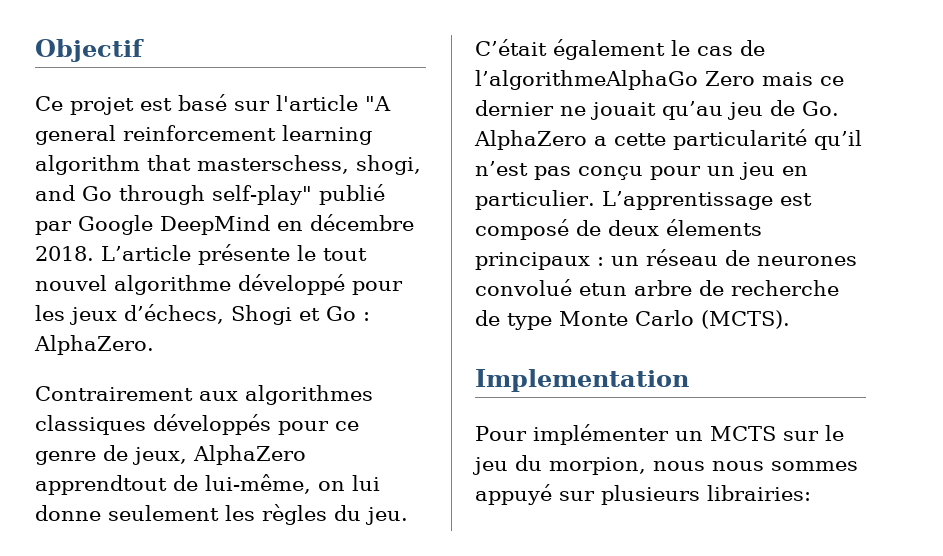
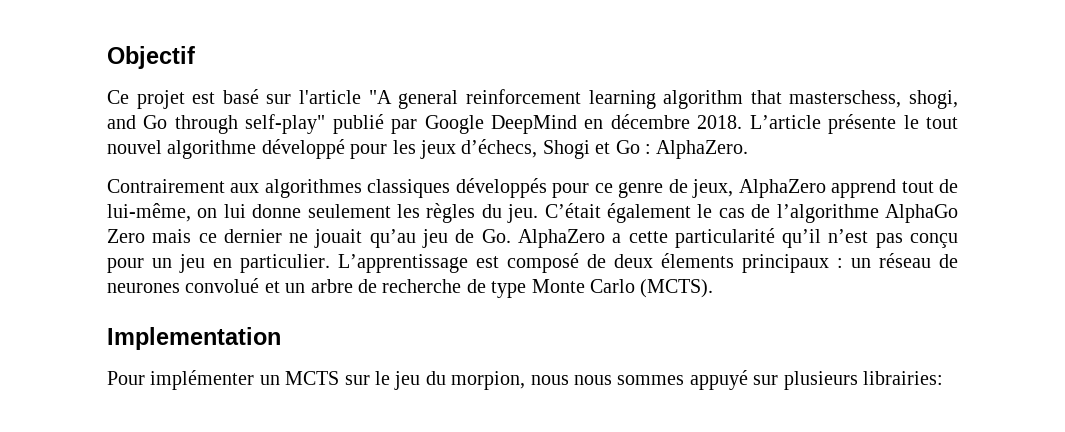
- Contrairement aux algorithmes classiques développés pour ce genre de jeux, AlphaZero apprendtout de lui-même, on lui donne seulement les règles du jeu.
+ Contrairement aux algorithmes classiques développés pour ce genre de jeux, AlphaZero apprend tout de lui-même, on lui donne seulement les règles du jeu.
- C’était également le cas de l’algorithmeAlphaGo Zero mais ce dernier ne jouait qu’au jeu de Go. AlphaZero a cette particularité qu’il n’est pas conçu pour un jeu en particulier.
+ C’était également le cas de l’algorithme AlphaGo Zero mais ce dernier ne jouait qu’au jeu de Go. AlphaZero a cette particularité qu’il n’est pas conçu pour un jeu en particulier.
- L’apprentissage est composé de deux élements principaux : un réseau de neurones convolué etun arbre de recherche de type Monte Carlo (MCTS).
+ L’apprentissage est composé de deux élements principaux : un réseau de neurones convolué et un arbre de recherche de type Monte Carlo (MCTS).

